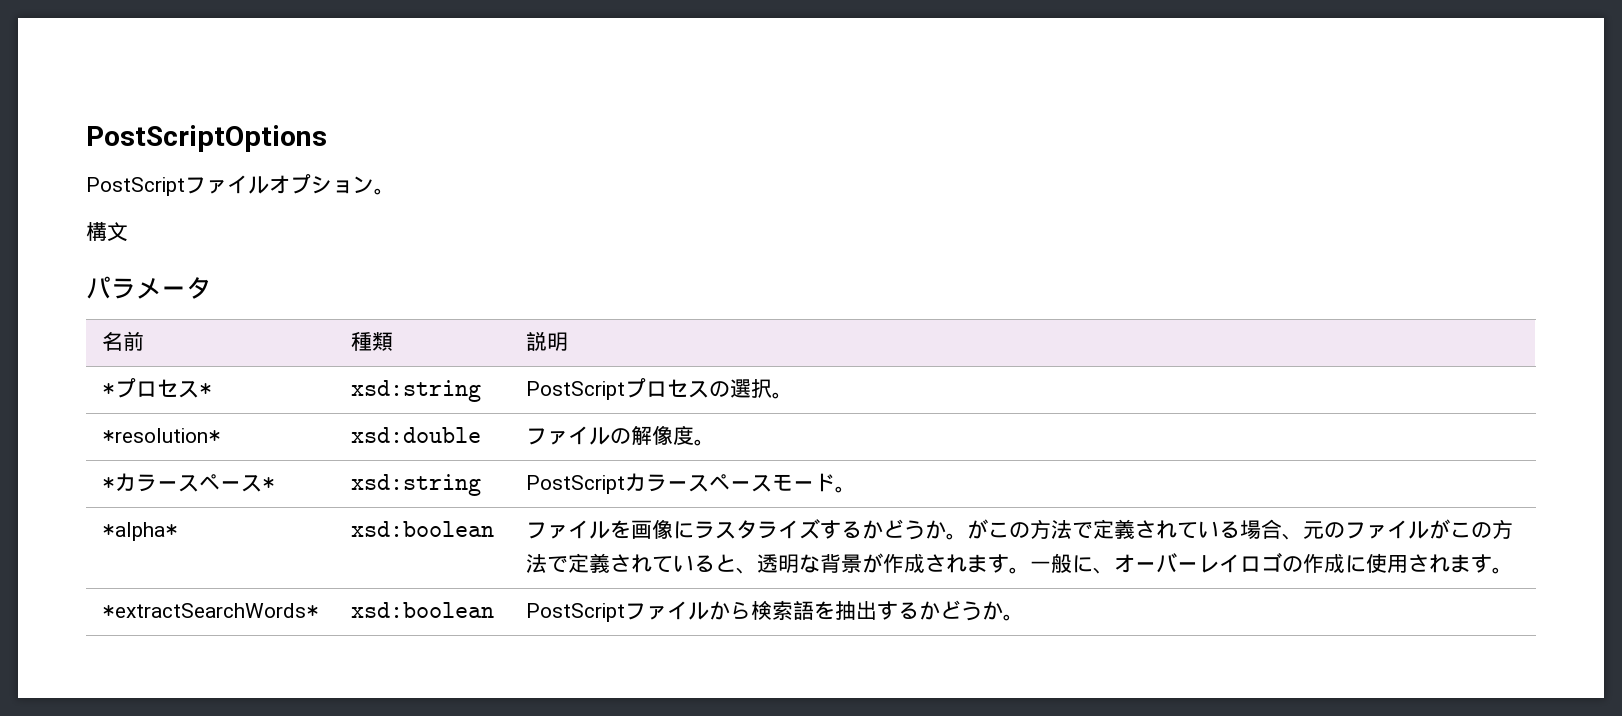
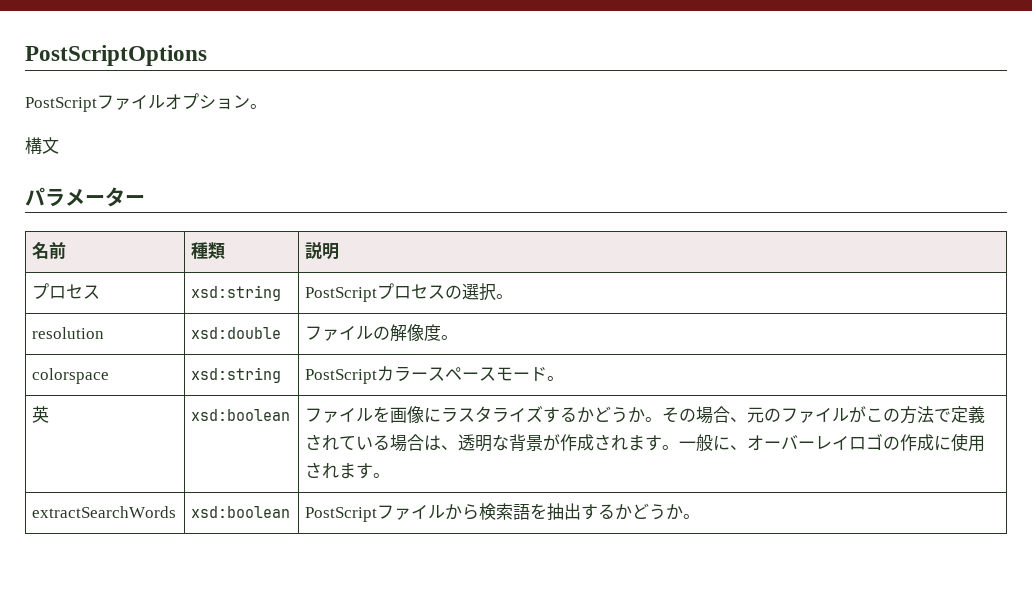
- パラメータ
+ パラメーター
- *プロセス* | xsd:string | PostScriptプロセスの選択。
+ プロセス | xsd:string | PostScriptプロセスの選択。
- *resolution* | xsd:double | ファイルの解像度。
+ resolution | xsd:double | ファイルの解像度。
- *カラースペース* | xsd:string | PostScriptカラースペースモード。
+ colorspace | xsd:string | PostScriptカラースペースモード。
- *alpha*
+ 英
- がこの方法で定義されている場合、元のファイルがこの方法で定義されていると、透明な背景が作成されます。
+ その場合、元のファイルがこの方法で定義されている場合は、透明な背景が作成されます。
- *extractSearchWords* | xsd:boolean | PostScriptファイルから検索語を抽出するかどうか。
+ extractSearchWords | xsd:boolean | PostScriptファイルから検索語を抽出するかどうか。

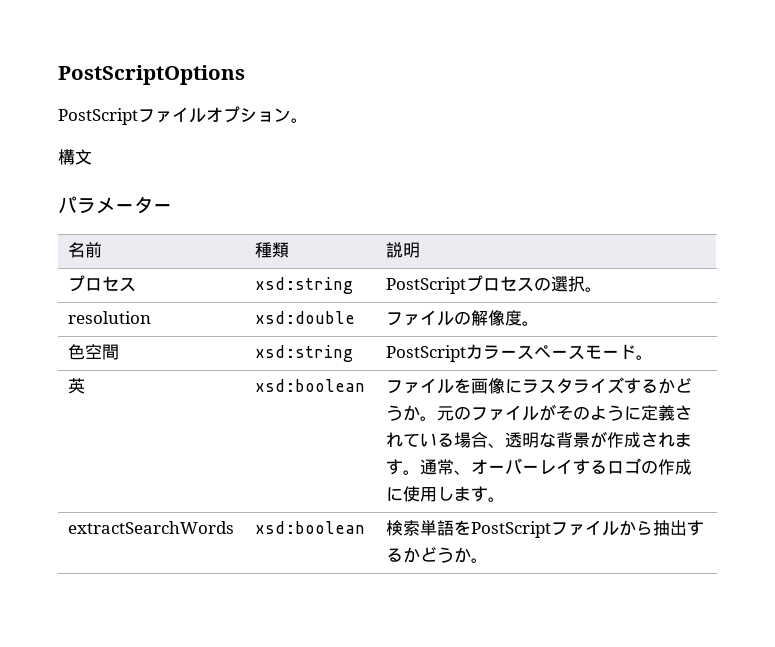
- colorspace | xsd:string | PostScriptカラースペースモード。
+ 色空間 | xsd:string | PostScriptカラースペースモード。
- その場合、元のファイルがこの方法で定義されている場合は、透明な背景が作成されます。
+ 元のファイルがそのように定義されている場合、透明な背景が作成されます。
- 一般に、オーバーレイロゴの作成に使用されます。
+ 通常、オーバーレイするロゴの作成に使用します。
- extractSearchWords | xsd:boolean | PostScriptファイルから検索語を抽出するかどうか。
+ extractSearchWords | xsd:boolean | 検索単語をPostScriptファイルから抽出するかどうか。

